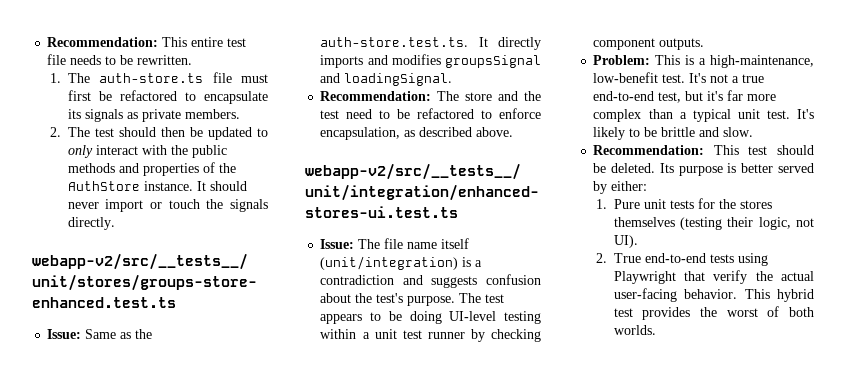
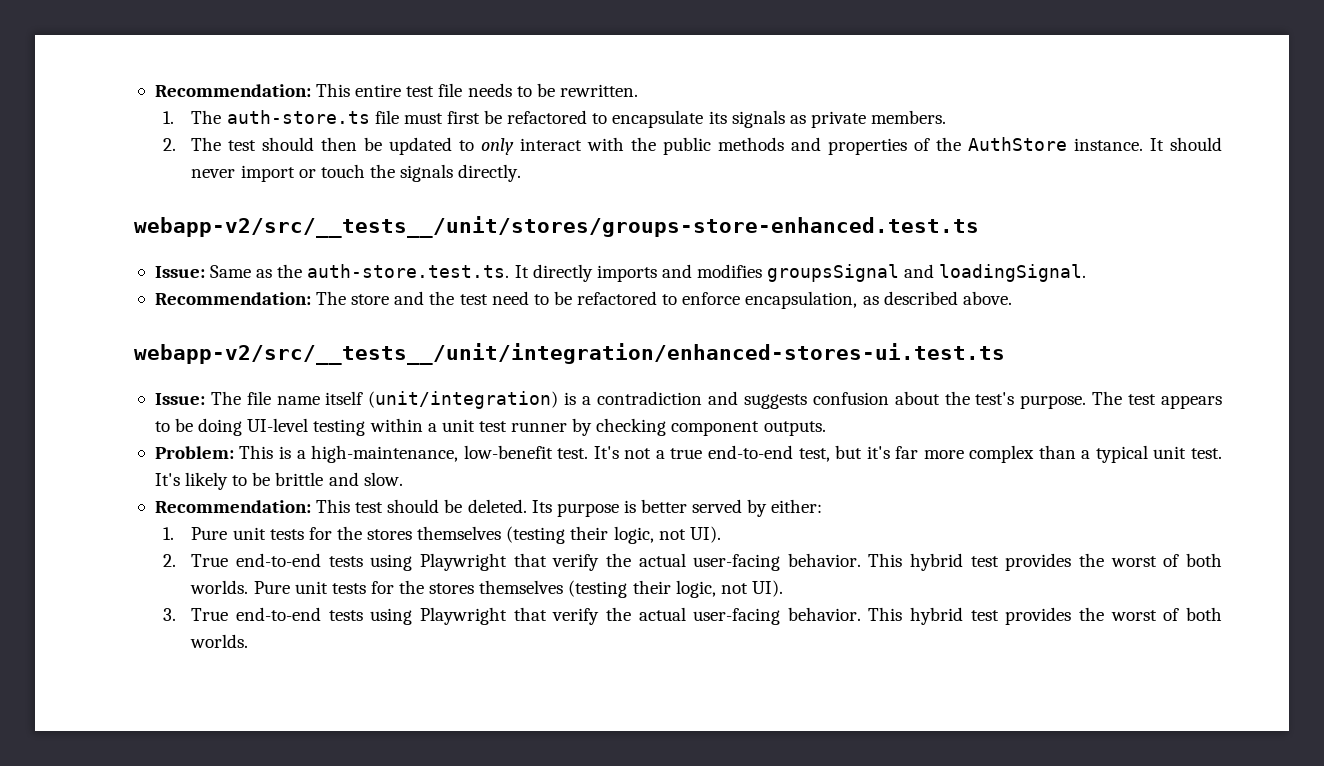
- This hybrid test provides the worst of both worlds.
+ This hybrid test provides the worst of both worlds. Pure unit tests for the stores themselves (testing their logic, not UI).
+ 3. True end-to-end tests using Playwright that verify the actual user-facing behavior. This hybrid test provides the worst of both worlds.

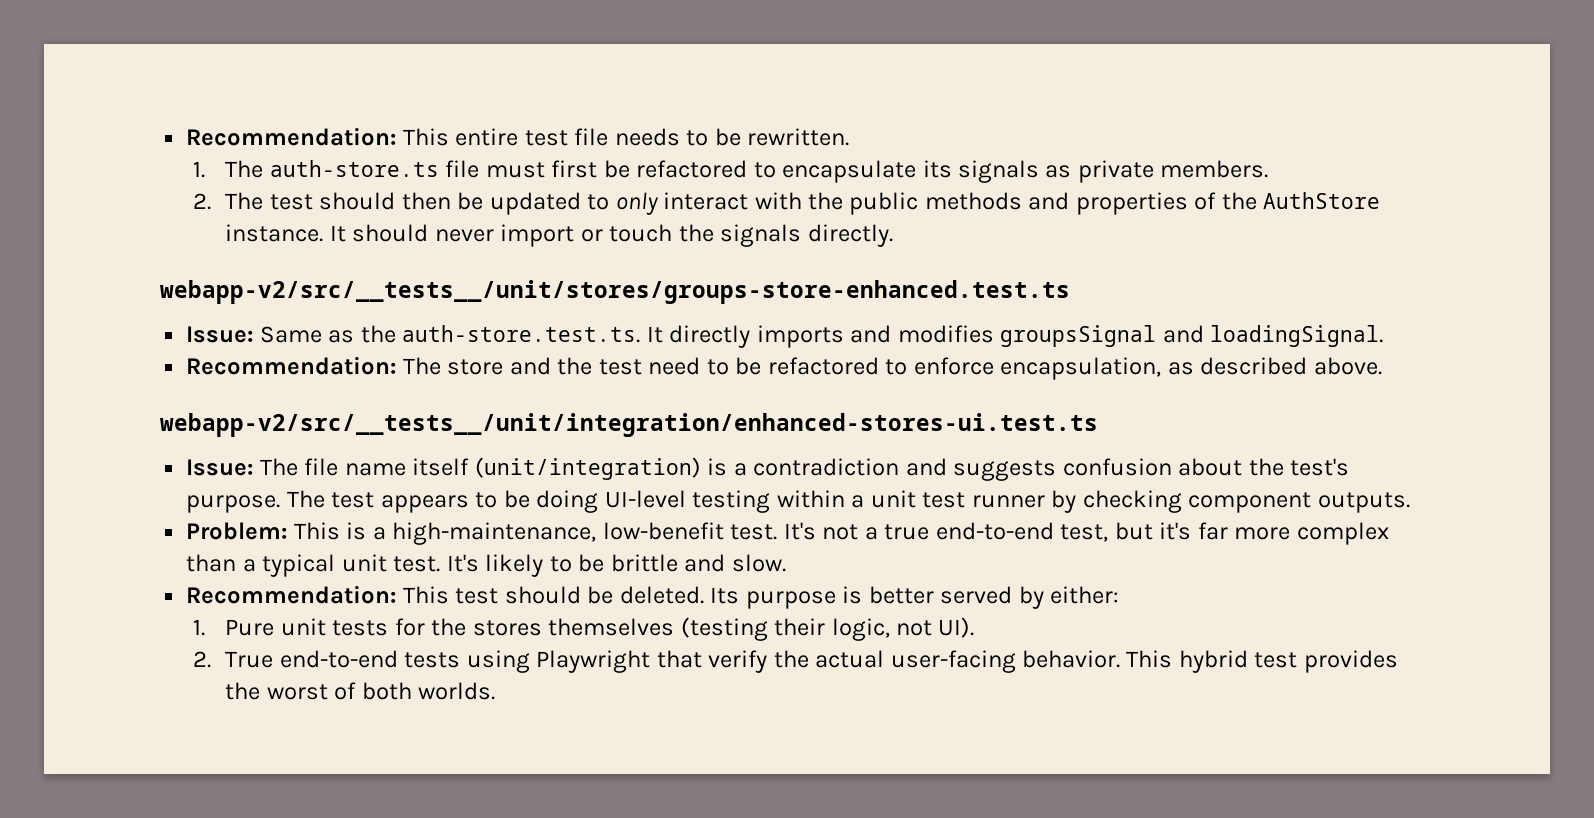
- This hybrid test provides the worst of both worlds. Pure unit tests for the stores themselves (testing their logic, not UI).
- 3. True end-to-end tests using Playwright that verify the actual user-facing behavior. This hybrid test provides the worst of both worlds.
+ This hybrid test provides the worst of both worlds.

